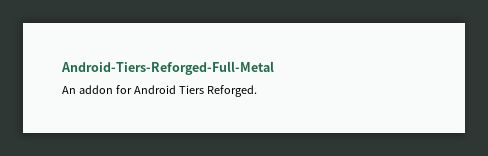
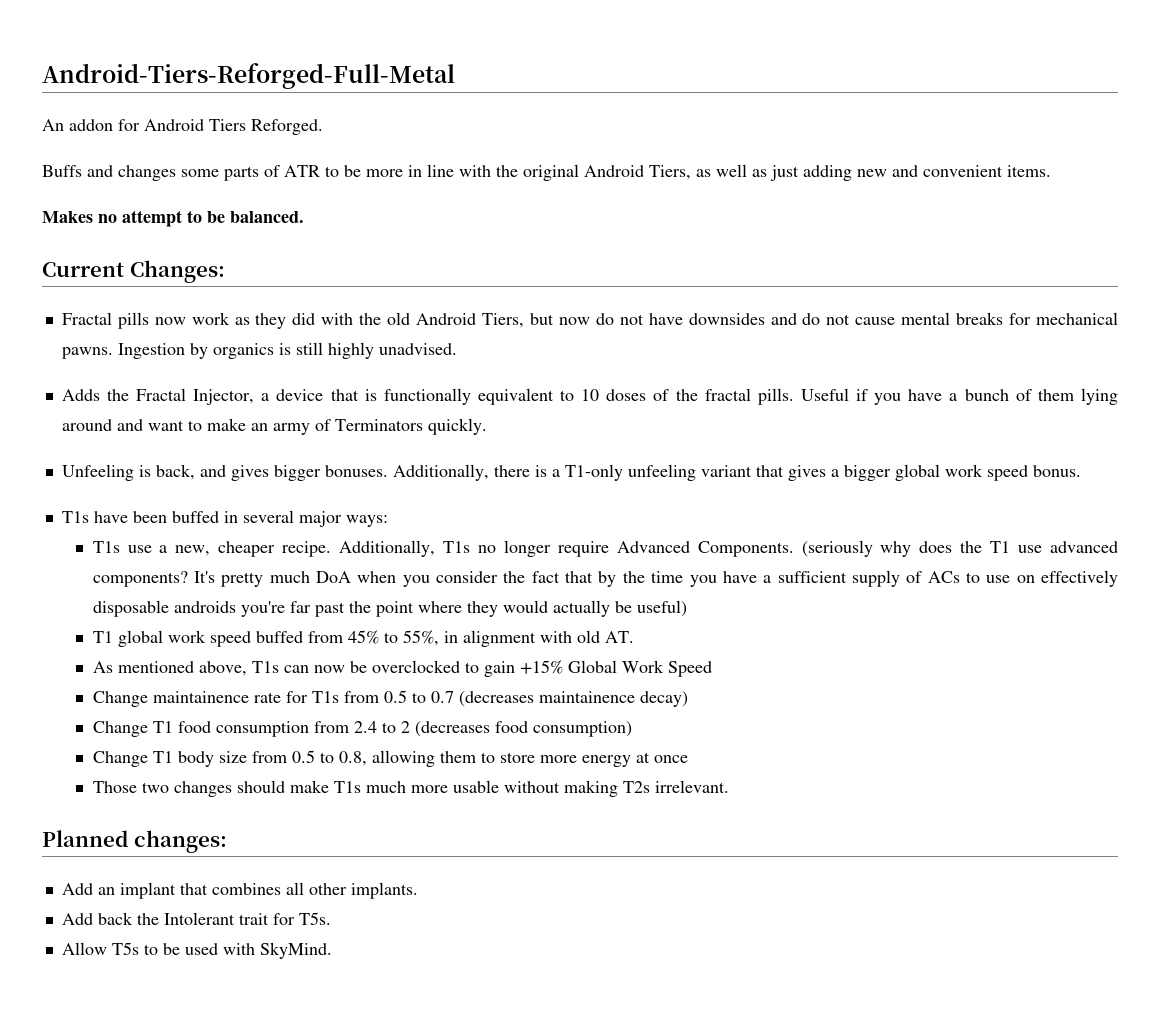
+ Buffs and changes some parts of ATR to be more in line with the original Android Tiers, as well as just adding new and convenient items.
+ Makes no attempt to be balanced.
+ Current Changes:
+ Fractal pills now work as they did with the old Android Tiers, but now do not have downsides and do not cause mental breaks for mechanical pawns. Ingestion by organics is still highly unadvised.
+ Adds the Fractal Injector, a device that is functionally equivalent to 10 doses of the fractal pills. Useful if you have a bunch of them lying around and want to make an army of Terminators quickly.
+ Unfeeling is back, and gives bigger bonuses. Additionally, there is a T1-only unfeeling variant that gives a bigger global work speed bonus.
+ T1s have been buffed in several major ways:
+ T1s use a new, cheaper recipe. Additionally, T1s no longer require Advanced Components. (seriously why does the T1 use advanced components? It's pretty much DoA when you consider the fact that by the time you have a sufficient supply of ACs to use on effectively disposable androids you're far past the point where they would actually be useful)
+ T1 global work speed buffed from 45% to 55%, in alignment with old AT.
+ As mentioned above, T1s can now be overclocked to gain +15% Global Work Speed
+ Change maintainence rate for T1s from 0.5 to 0.7 (decreases maintainence decay)
+ Change T1 food consumption from 2.4 to 2 (decreases food consumption)
+ Change T1 body size from 0.5 to 0.8, allowing them to store more energy at once
+ Those two changes should make T1s much more usable without making T2s irrelevant.
+ Planned changes:
+ Add an implant that combines all other implants.
+ Add back the Intolerant trait for T5s.
+ Allow T5s to be used with SkyMind.

